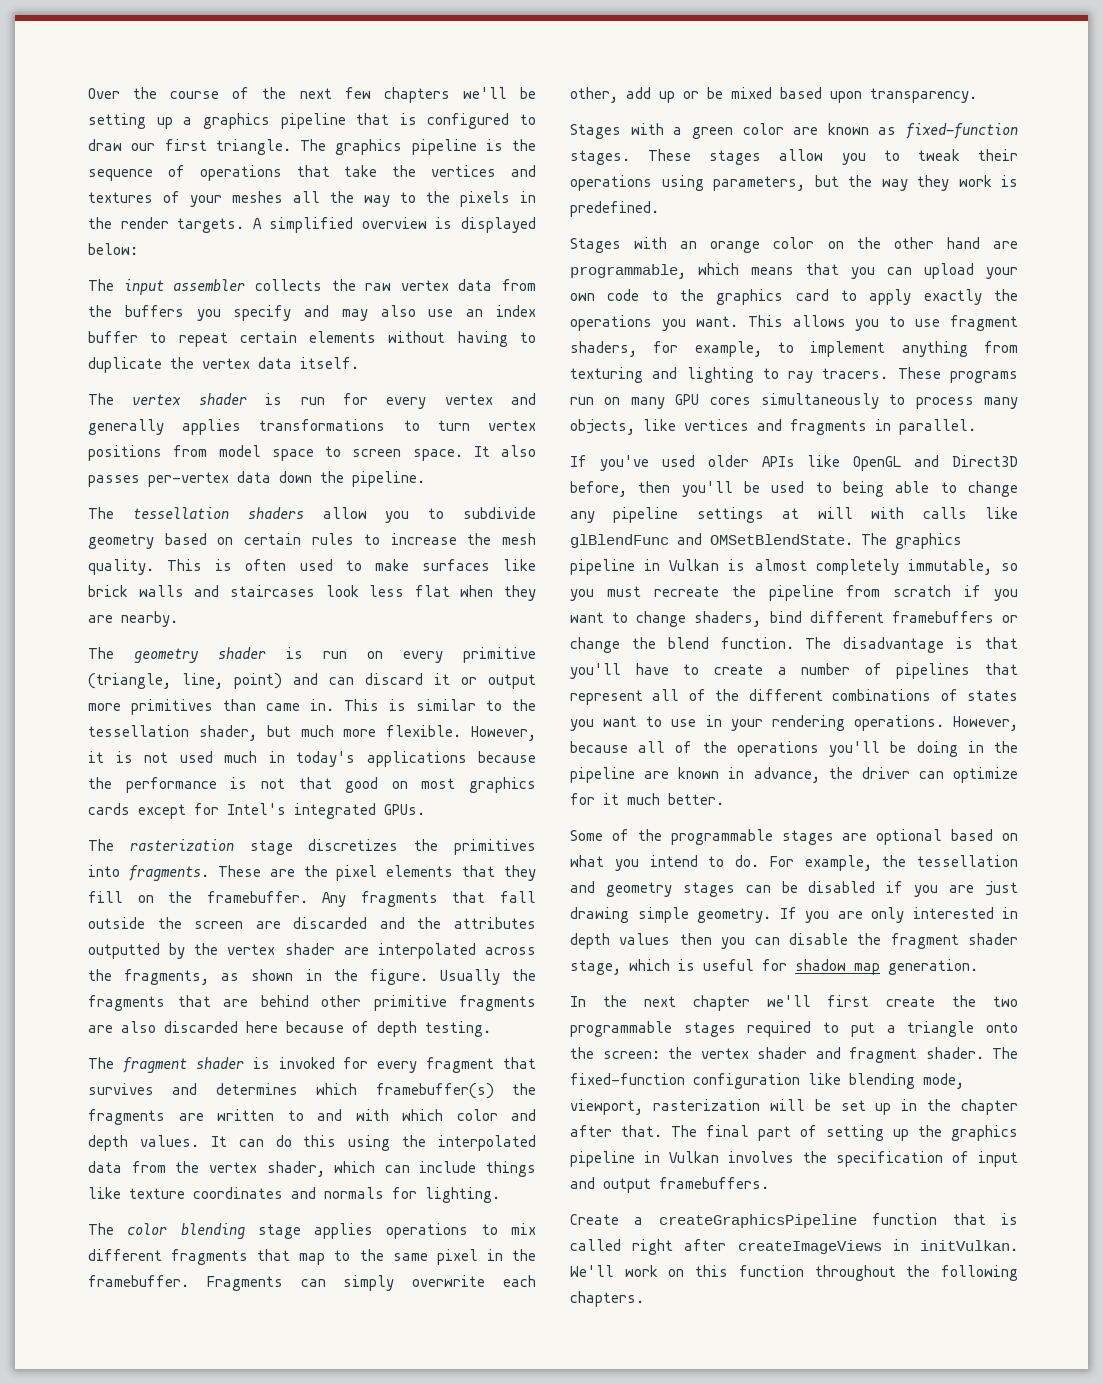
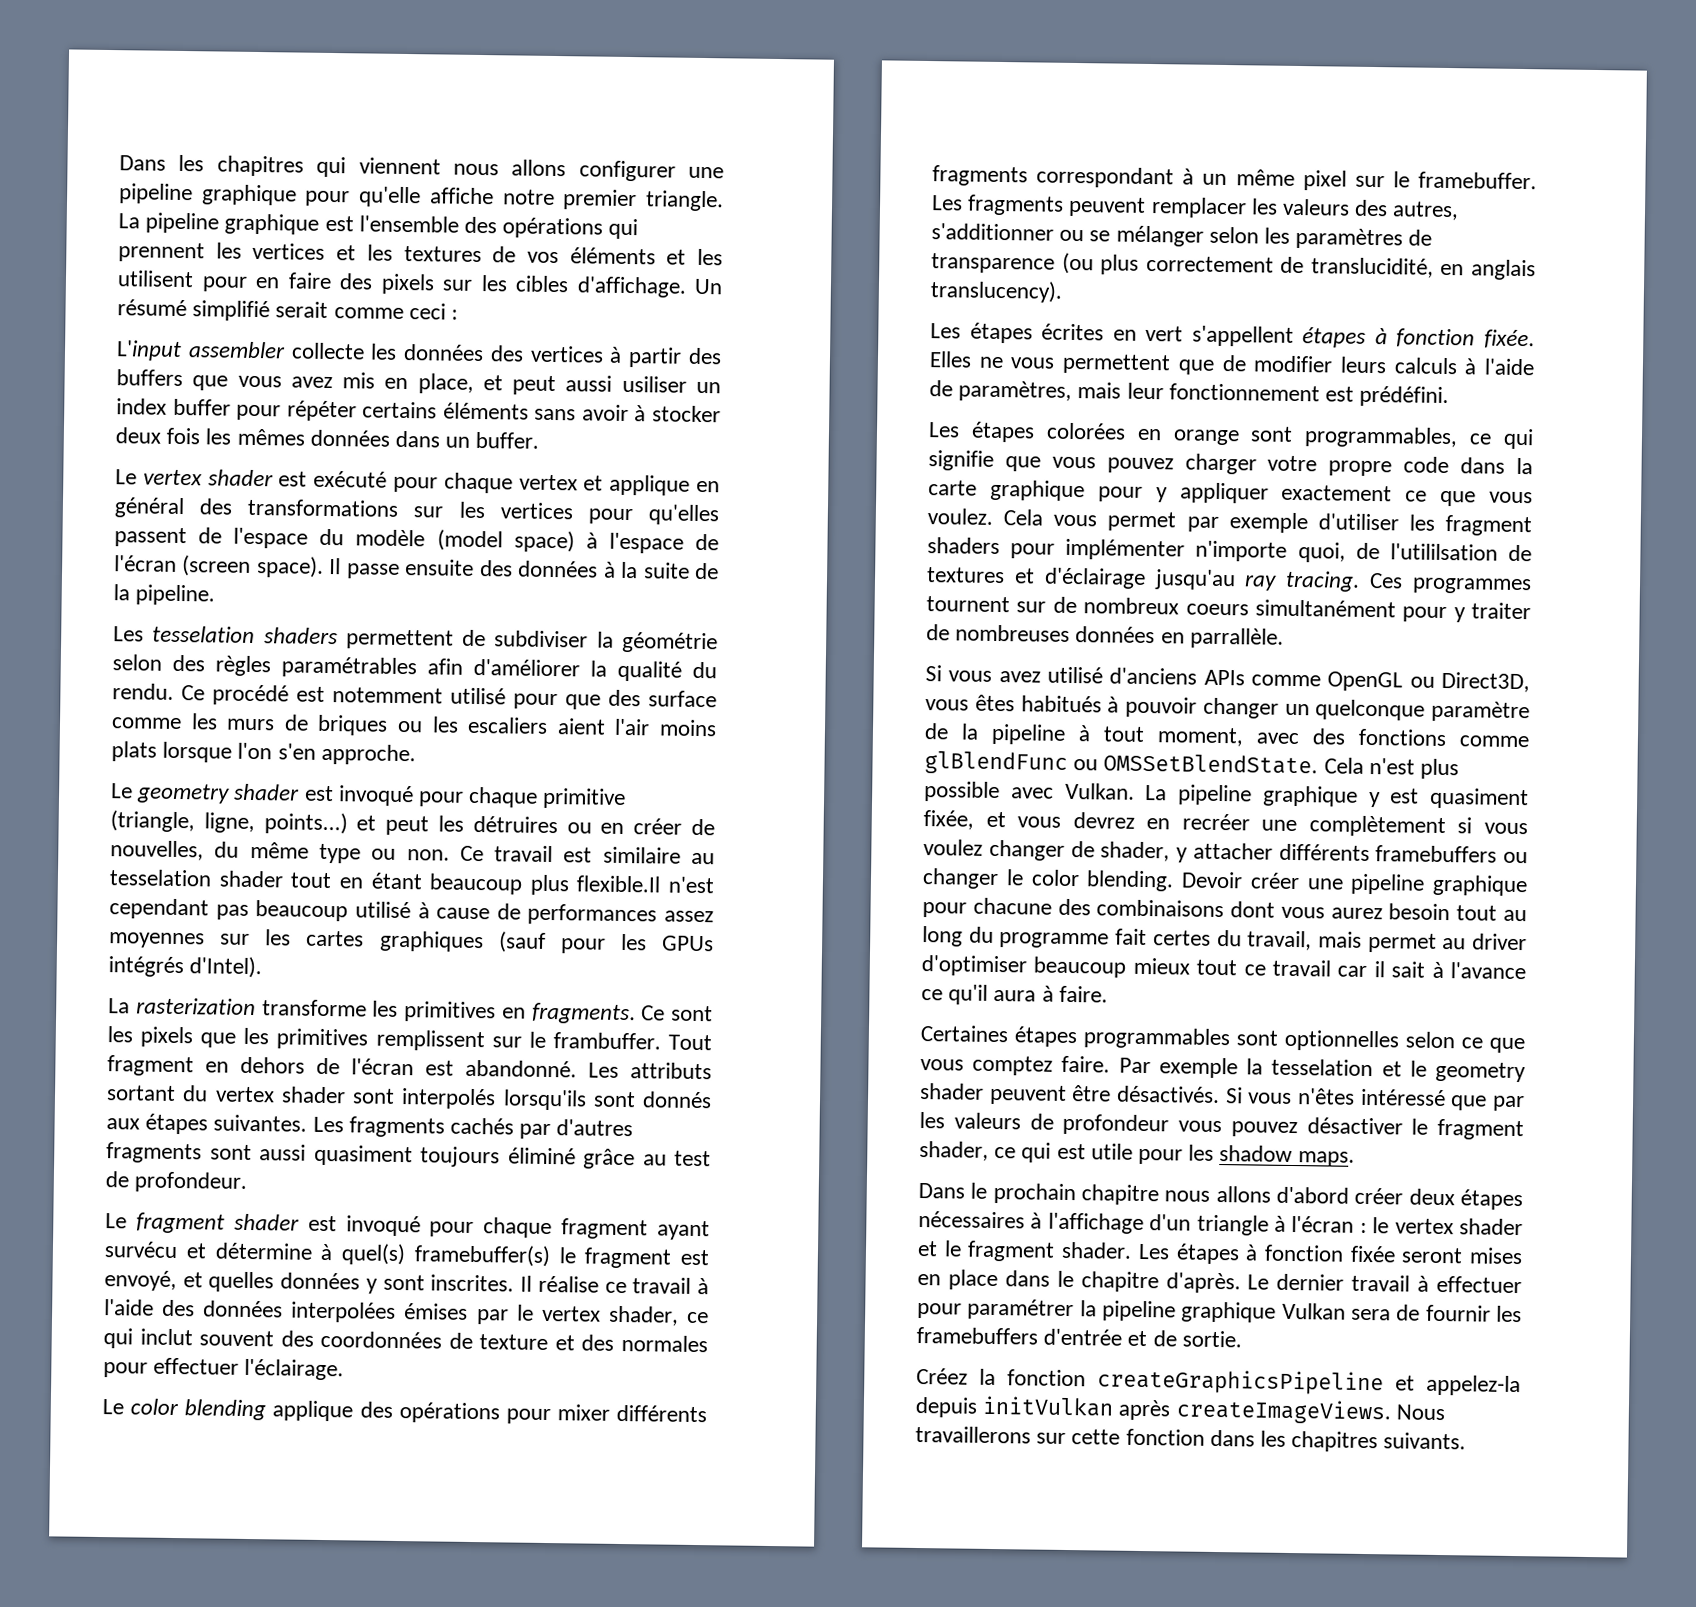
- Over the course of the next few chapters we'll be setting up a graphics pipeline that is configured to draw our first triangle. The graphics pipeline is the sequence of operations that take the vertices and textures of your meshes all the way to the pixels in the render targets. A simplified overview is displayed below:
- The input assembler collects the raw vertex data from the buffers you specify and may also use an index buffer to repeat certain elements without having to duplicate the vertex data itself.
- The vertex shader is run for every vertex and generally applies transformations to turn vertex positions from model space to screen space. It also passes per-vertex data down the pipeline.
- The tessellation shaders allow you to subdivide geometry based on certain rules to increase the mesh quality. This is often used to make surfaces like brick walls and staircases look less flat when they are nearby.
- The geometry shader is run on every primitive (triangle, line, point) and can discard it or output more primitives than came in. This is similar to the tessellation shader, but much more flexible. However, it is not used much in today's applications because the performance is not that good on most graphics cards except for Intel's integrated GPUs.
- The rasterization stage discretizes the primitives into fragments. These are the pixel elements that they fill on the framebuffer. Any fragments that fall outside the screen are discarded and the attributes outputted by the vertex shader are interpolated across the fragments, as shown in the figure. Usually the fragments that are behind other primitive fragments are also discarded here because of depth testing.
- The fragment shader is invoked for every fragment that survives and determines which framebuffer(s) the fragments are written to and with which color and depth values. It can do this using the interpolated data from the vertex shader, which can include things like texture coordinates and normals for lighting.
- The color blending stage applies operations to mix different fragments that map to the same pixel in the framebuffer. Fragments can simply overwrite each other, add up or be mixed based upon transparency.
- Stages with a green color are known as fixed-function stages. These stages allow you to tweak their operations using parameters, but the way they work is predefined.
- Stages with an orange color on the other hand are programmable, which means that you can upload your own code to the graphics card to apply exactly the operations you want. This allows you to use fragment shaders, for example, to implement anything from texturing and lighting to ray tracers. These programs run on many GPU cores simultaneously to process many objects, like vertices and fragments in parallel.
- If you've used older APIs like OpenGL and Direct3D before, then you'll be used to being able to change any pipeline settings at will with calls like glBlendFunc and OMSetBlendState. The graphics pipeline in Vulkan is almost completely immutable, so you must recreate the pipeline from scratch if you want to change shaders, bind different framebuffers or change the blend function. The disadvantage is that you'll have to create a number of pipelines that represent all of the different combinations of states you want to use in your rendering operations. However, because all of the operations you'll be doing in the pipeline are known in advance, the driver can optimize for it much better.
- Some of the programmable stages are optional based on what you intend to do. For example, the tessellation and geometry stages can be disabled if you are just drawing simple geometry. If you are only interested in depth values then you can disable the fragment shader stage, which is useful for shadow map generation.
- In the next chapter we'll first create the two programmable stages required to put a triangle onto the screen: the vertex shader and fragment shader. The fixed-function configuration like blending mode, viewport, rasterization will be set up in the chapter after that. The final part of setting up the graphics pipeline in Vulkan involves the specification of input and output framebuffers.
- Create a createGraphicsPipeline function that is called right after createImageViews in initVulkan. We'll work on this function throughout the following chapters.
+ Dans les chapitres qui viennent nous allons configurer une pipeline graphique pour qu'elle affiche notre premier triangle. La pipeline graphique est l'ensemble des opérations qui prennent les vertices et les textures de vos éléments et les utilisent pour en faire des pixels sur les cibles d'affichage. Un résumé simplifié serait comme ceci :
+ L'input assembler collecte les données des vertices à partir des buffers que vous avez mis en place, et peut aussi usiliser un index buffer pour répéter certains éléments sans avoir à stocker deux fois les mêmes données dans un buffer.
+ Le vertex shader est exécuté pour chaque vertex et applique en général des transformations sur les vertices pour qu'elles passent de l'espace du modèle (model space) à l'espace de l'écran (screen space). Il passe ensuite des données à la suite de la pipeline.
+ Les tesselation shaders permettent de subdiviser la géométrie selon des règles paramétrables afin d'améliorer la qualité du rendu. Ce procédé est notemment utilisé pour que des surface comme les murs de briques ou les escaliers aient l'air moins plats lorsque l'on s'en approche.
+ Le geometry shader est invoqué pour chaque primitive (triangle, ligne, points...) et peut les détruires ou en créer de nouvelles, du même type ou non. Ce travail est similaire au tesselation shader tout en étant beaucoup plus flexible.Il n'est cependant pas beaucoup utilisé à cause de performances assez moyennes sur les cartes graphiques (sauf pour les GPUs intégrés d'Intel).
+ La rasterization transforme les primitives en fragments. Ce sont les pixels que les primitives remplissent sur le frambuffer. Tout fragment en dehors de l'écran est abandonné. Les attributs sortant du vertex shader sont interpolés lorsqu'ils sont donnés aux étapes suivantes. Les fragments cachés par d'autres fragments sont aussi quasiment toujours éliminé grâce au test de profondeur.
+ Le fragment shader est invoqué pour chaque fragment ayant survécu et détermine à quel(s) framebuffer(s) le fragment est envoyé, et quelles données y sont inscrites. Il réalise ce travail à l'aide des données interpolées émises par le vertex shader, ce qui inclut souvent des coordonnées de texture et des normales pour effectuer l'éclairage.
+ Le color blending applique des opérations pour mixer différents fragments correspondant à un même pixel sur le framebuffer. Les fragments peuvent remplacer les valeurs des autres, s'additionner ou se mélanger selon les paramètres de transparence (ou plus correctement de translucidité, en anglais translucency).
+ Les étapes écrites en vert s'appellent étapes à fonction fixée. Elles ne vous permettent que de modifier leurs calculs à l'aide de paramètres, mais leur fonctionnement est prédéfini.
+ Les étapes colorées en orange sont programmables, ce qui signifie que vous pouvez charger votre propre code dans la carte graphique pour y appliquer exactement ce que vous voulez. Cela vous permet par exemple d'utiliser les fragment shaders pour implémenter n'importe quoi, de l'utililsation de textures et d'éclairage jusqu'au ray tracing. Ces programmes tournent sur de nombreux coeurs simultanément pour y traiter de nombreuses données en parrallèle.
+ Si vous avez utilisé d'anciens APIs comme OpenGL ou Direct3D, vous êtes habitués à pouvoir changer un quelconque paramètre de la pipeline à tout moment, avec des fonctions comme glBlendFunc ou OMSSetBlendState. Cela n'est plus possible avec Vulkan. La pipeline graphique y est quasiment fixée, et vous devrez en recréer une complètement si vous voulez changer de shader, y attacher différents framebuffers ou changer le color blending. Devoir créer une pipeline graphique pour chacune des combinaisons dont vous aurez besoin tout au long du programme fait certes du travail, mais permet au driver d'optimiser beaucoup mieux tout ce travail car il sait à l'avance ce qu'il aura à faire.
+ Certaines étapes programmables sont optionnelles selon ce que vous comptez faire. Par exemple la tesselation et le geometry shader peuvent être désactivés. Si vous n'êtes intéressé que par les valeurs de profondeur vous pouvez désactiver le fragment shader, ce qui est utile pour les shadow maps.
+ Dans le prochain chapitre nous allons d'abord créer deux étapes nécessaires à l'affichage d'un triangle à l'écran : le vertex shader et le fragment shader. Les étapes à fonction fixée seront mises en place dans le chapitre d'après. Le dernier travail à effectuer pour paramétrer la pipeline graphique Vulkan sera de fournir les framebuffers d'entrée et de sortie.
+ Créez la fonction createGraphicsPipeline et appelez-la depuis initVulkan après createImageViews. Nous travaillerons sur cette fonction dans les chapitres suivants.

